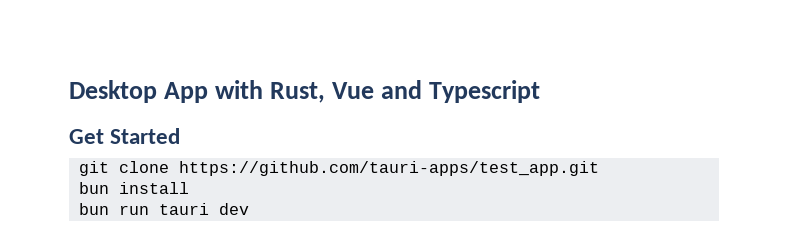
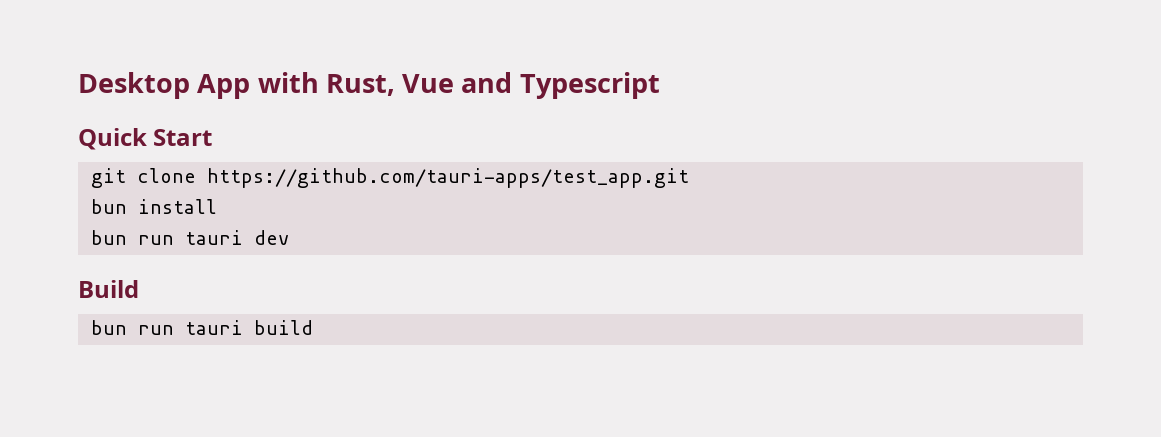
- Get Started
+ Quick Start
+ Build
+ bun run tauri build

